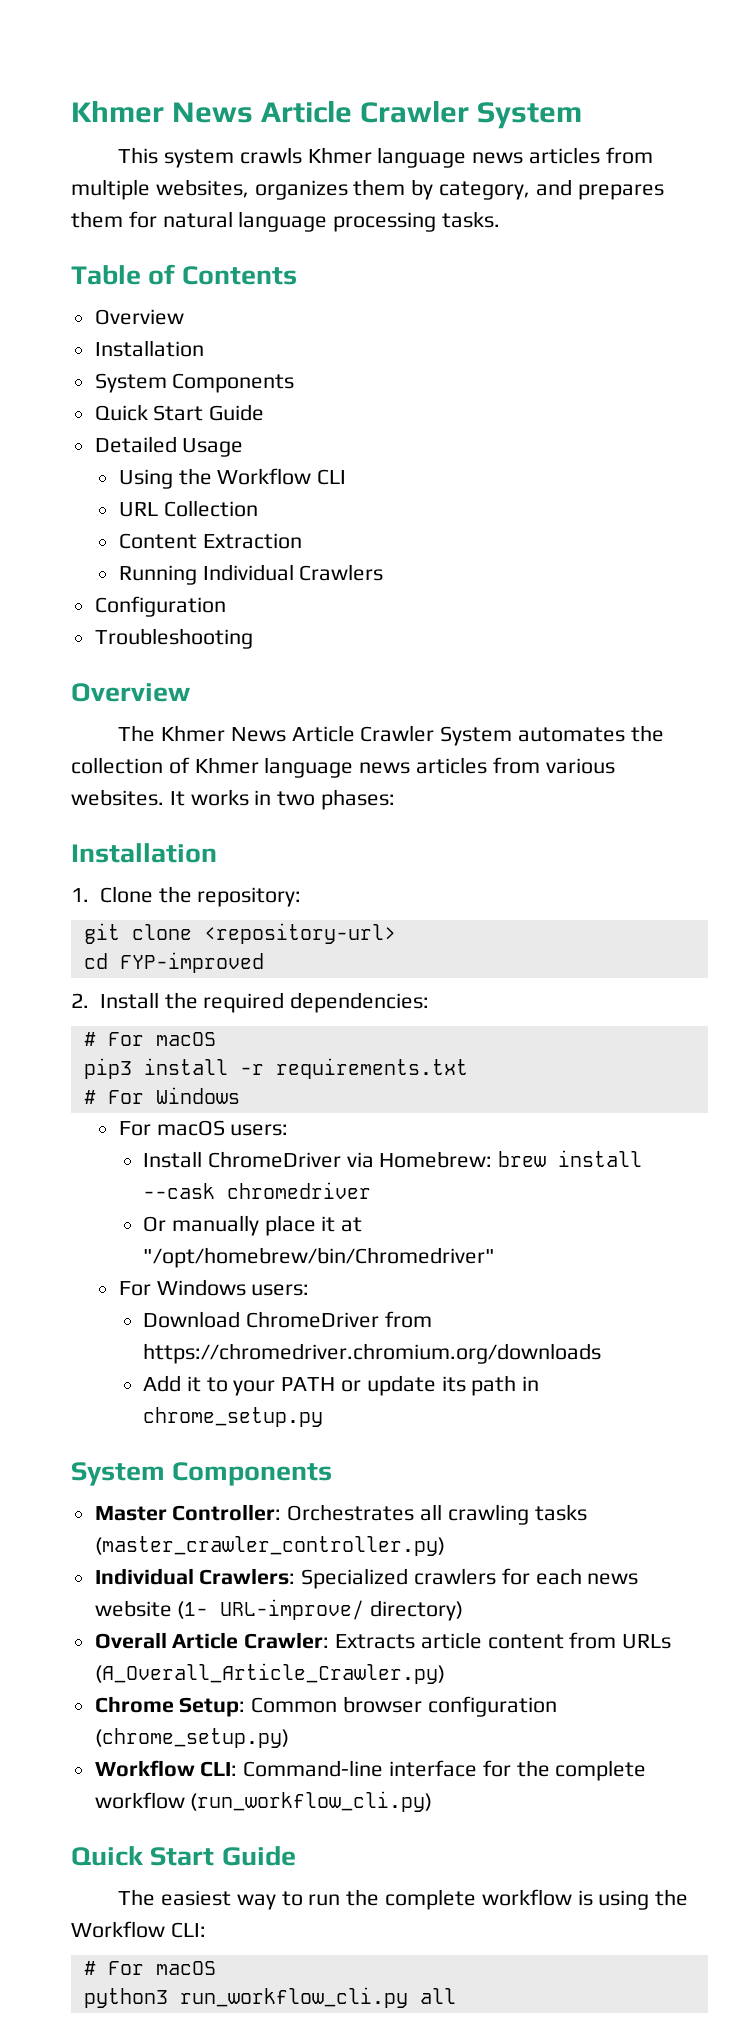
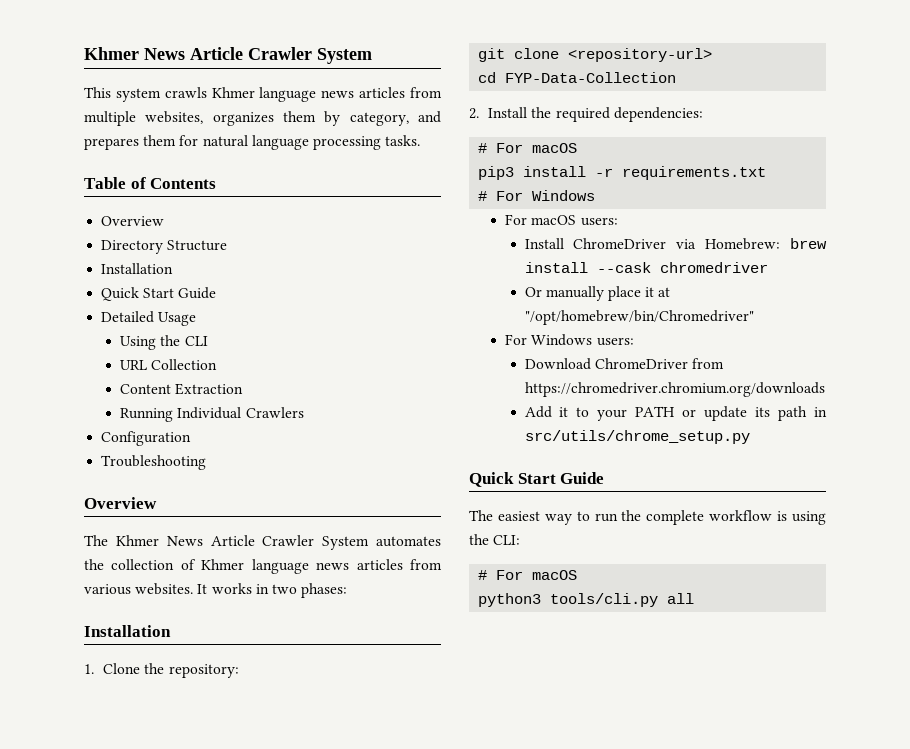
  Table of Contents
  Overview
+ Directory Structure
  Installation
- System Components
- Using the Workflow CLI
+ Using the CLI
- cd FYP-improved
+ cd FYP-Data-Collection
- Add it to your PATH or update its path in chrome_setup.py
- System Components
- Master Controller: Orchestrates all crawling tasks (master_crawler_controller.py)
- Individual Crawlers: Specialized crawlers for each news website (1- URL-improve/ directory)
- Overall Article Crawler: Extracts article content from URLs (A_Overall_Article_Crawler.py)
- Chrome Setup: Common browser configuration (chrome_setup.py)
- Workflow CLI: Command-line interface for the complete workflow (run_workflow_cli.py)
+ Add it to your PATH or update its path in src/utils/chrome_setup.py
- The easiest way to run the complete workflow is using the Workflow CLI:
+ The easiest way to run the complete workflow is using the CLI:
- python3 run_workflow_cli.py all
+ python3 tools/cli.py all

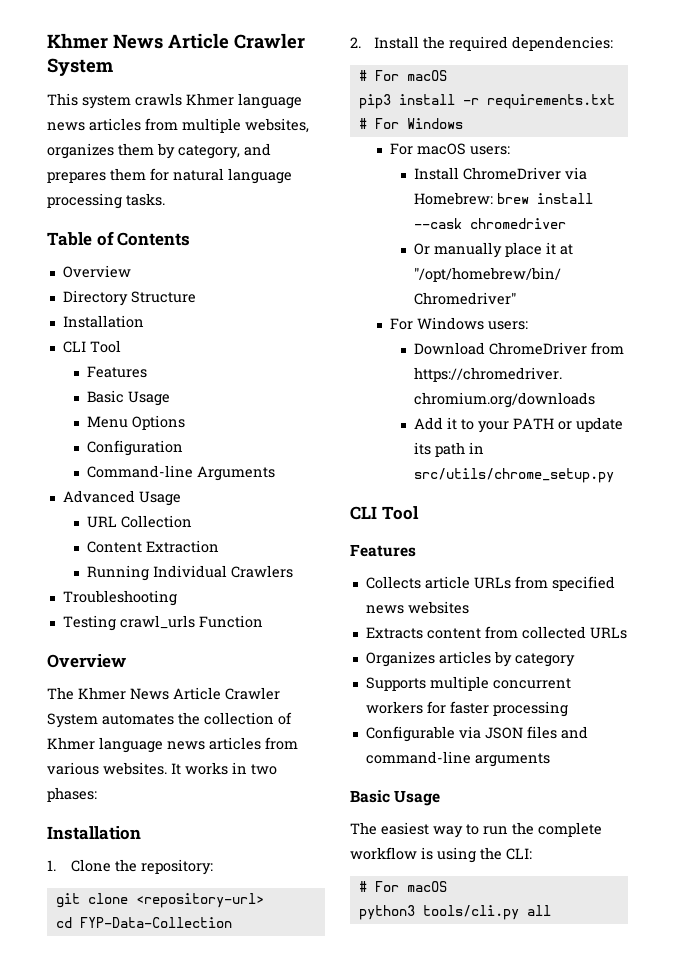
  Directory Structure
  Installation
- Quick Start Guide
- Detailed Usage
- Using the CLI
+ CLI Tool
+ Features
+ Basic Usage
+ Menu Options
+ Configuration
+ Command-line Arguments
+ Advanced Usage
- Configuration
  Troubleshooting
+ Testing crawl_urls Function
  Add it to your PATH or update its path in src/utils/chrome_setup.py
- Quick Start Guide
+ CLI Tool
+ Features
+ Collects article URLs from specified news websites
+ Extracts content from collected URLs
+ Organizes articles by category
+ Supports multiple concurrent workers for faster processing
+ Configurable via JSON files and command-line arguments
+ Basic Usage

